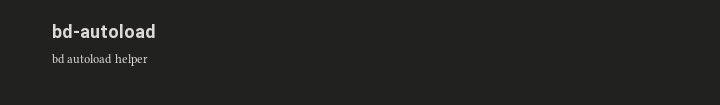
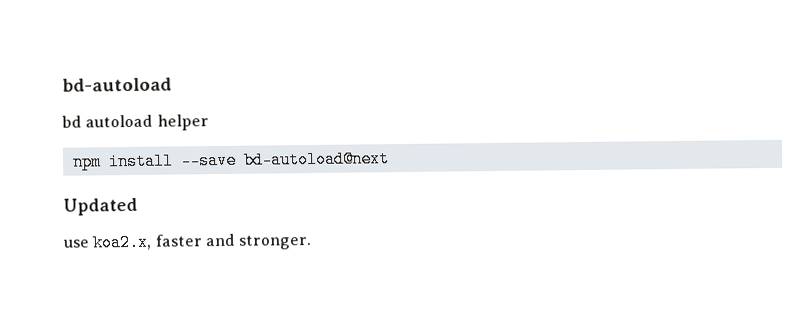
+ npm install --save bd-autoload@next
+ Updated
+ use koa2.x, faster and stronger.

